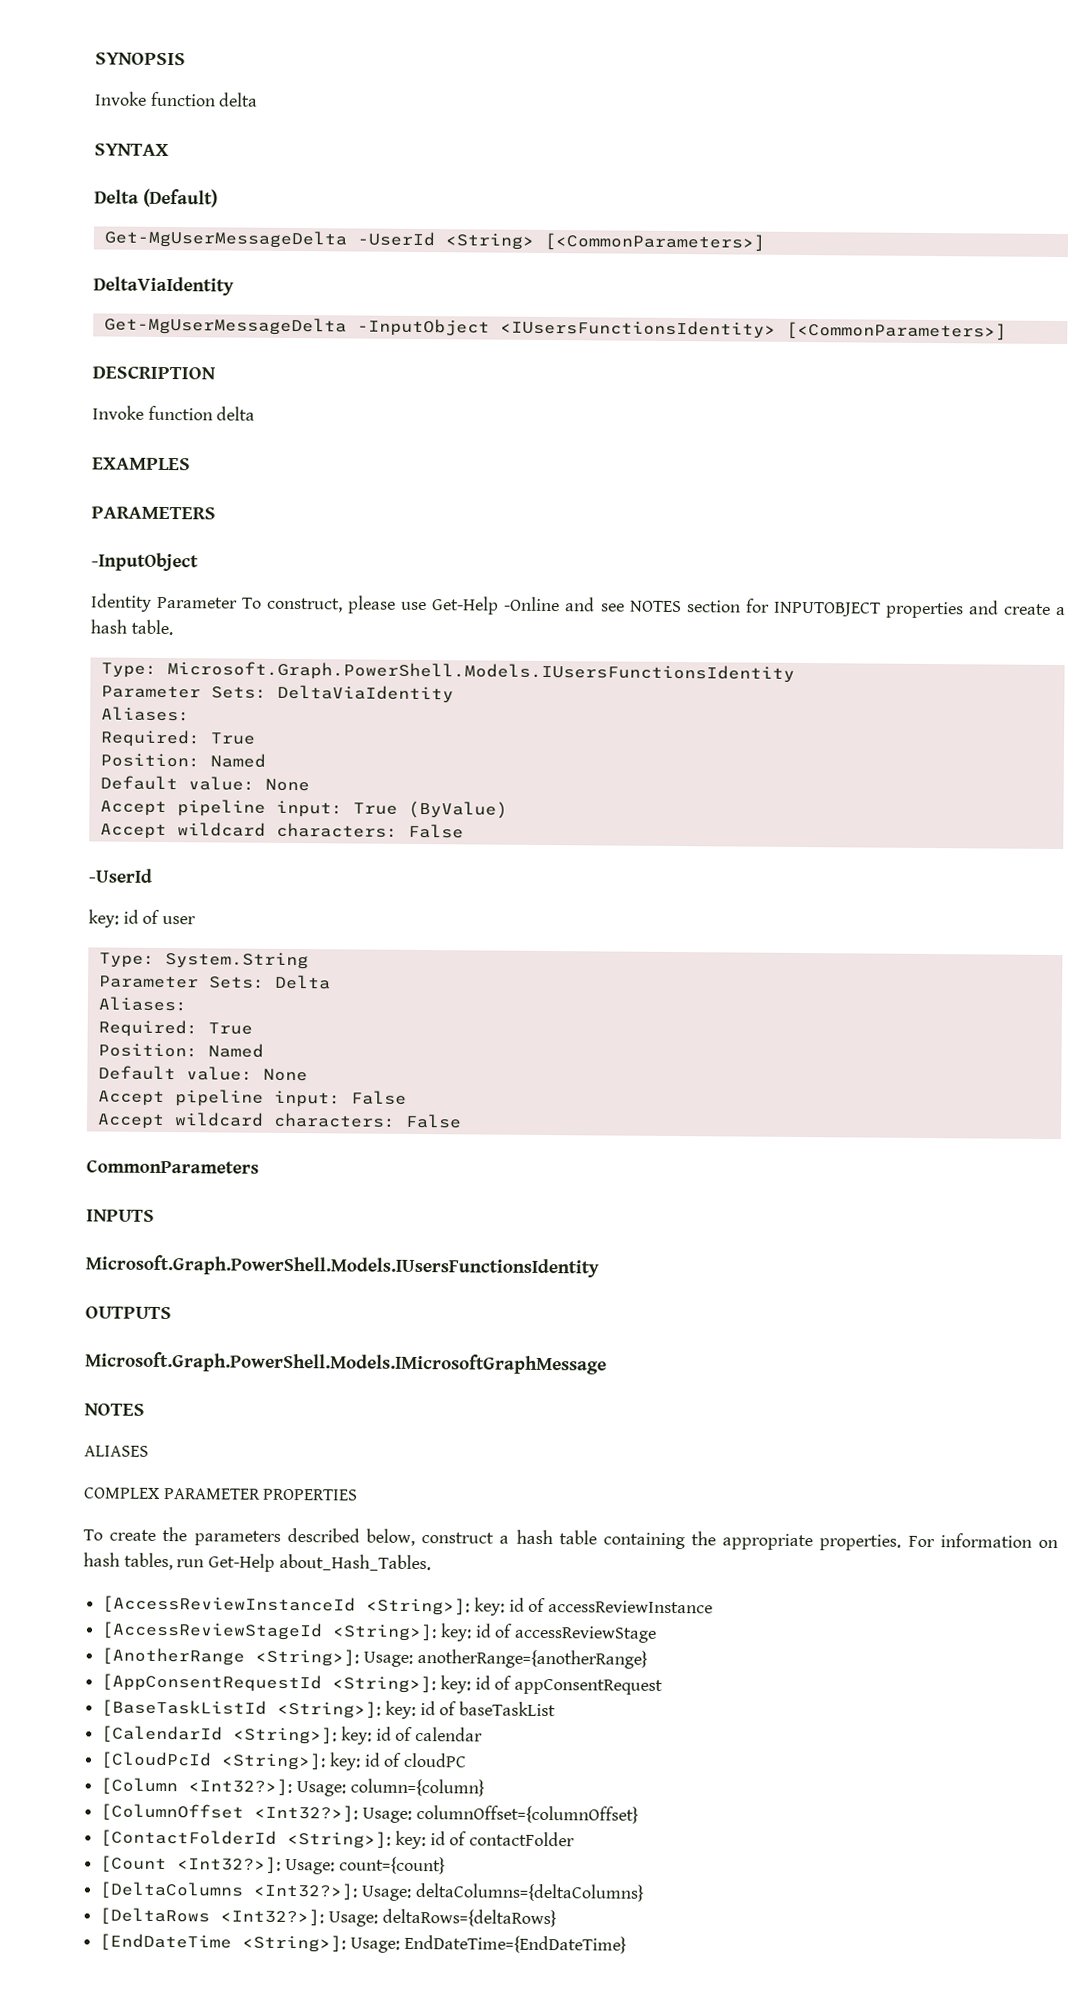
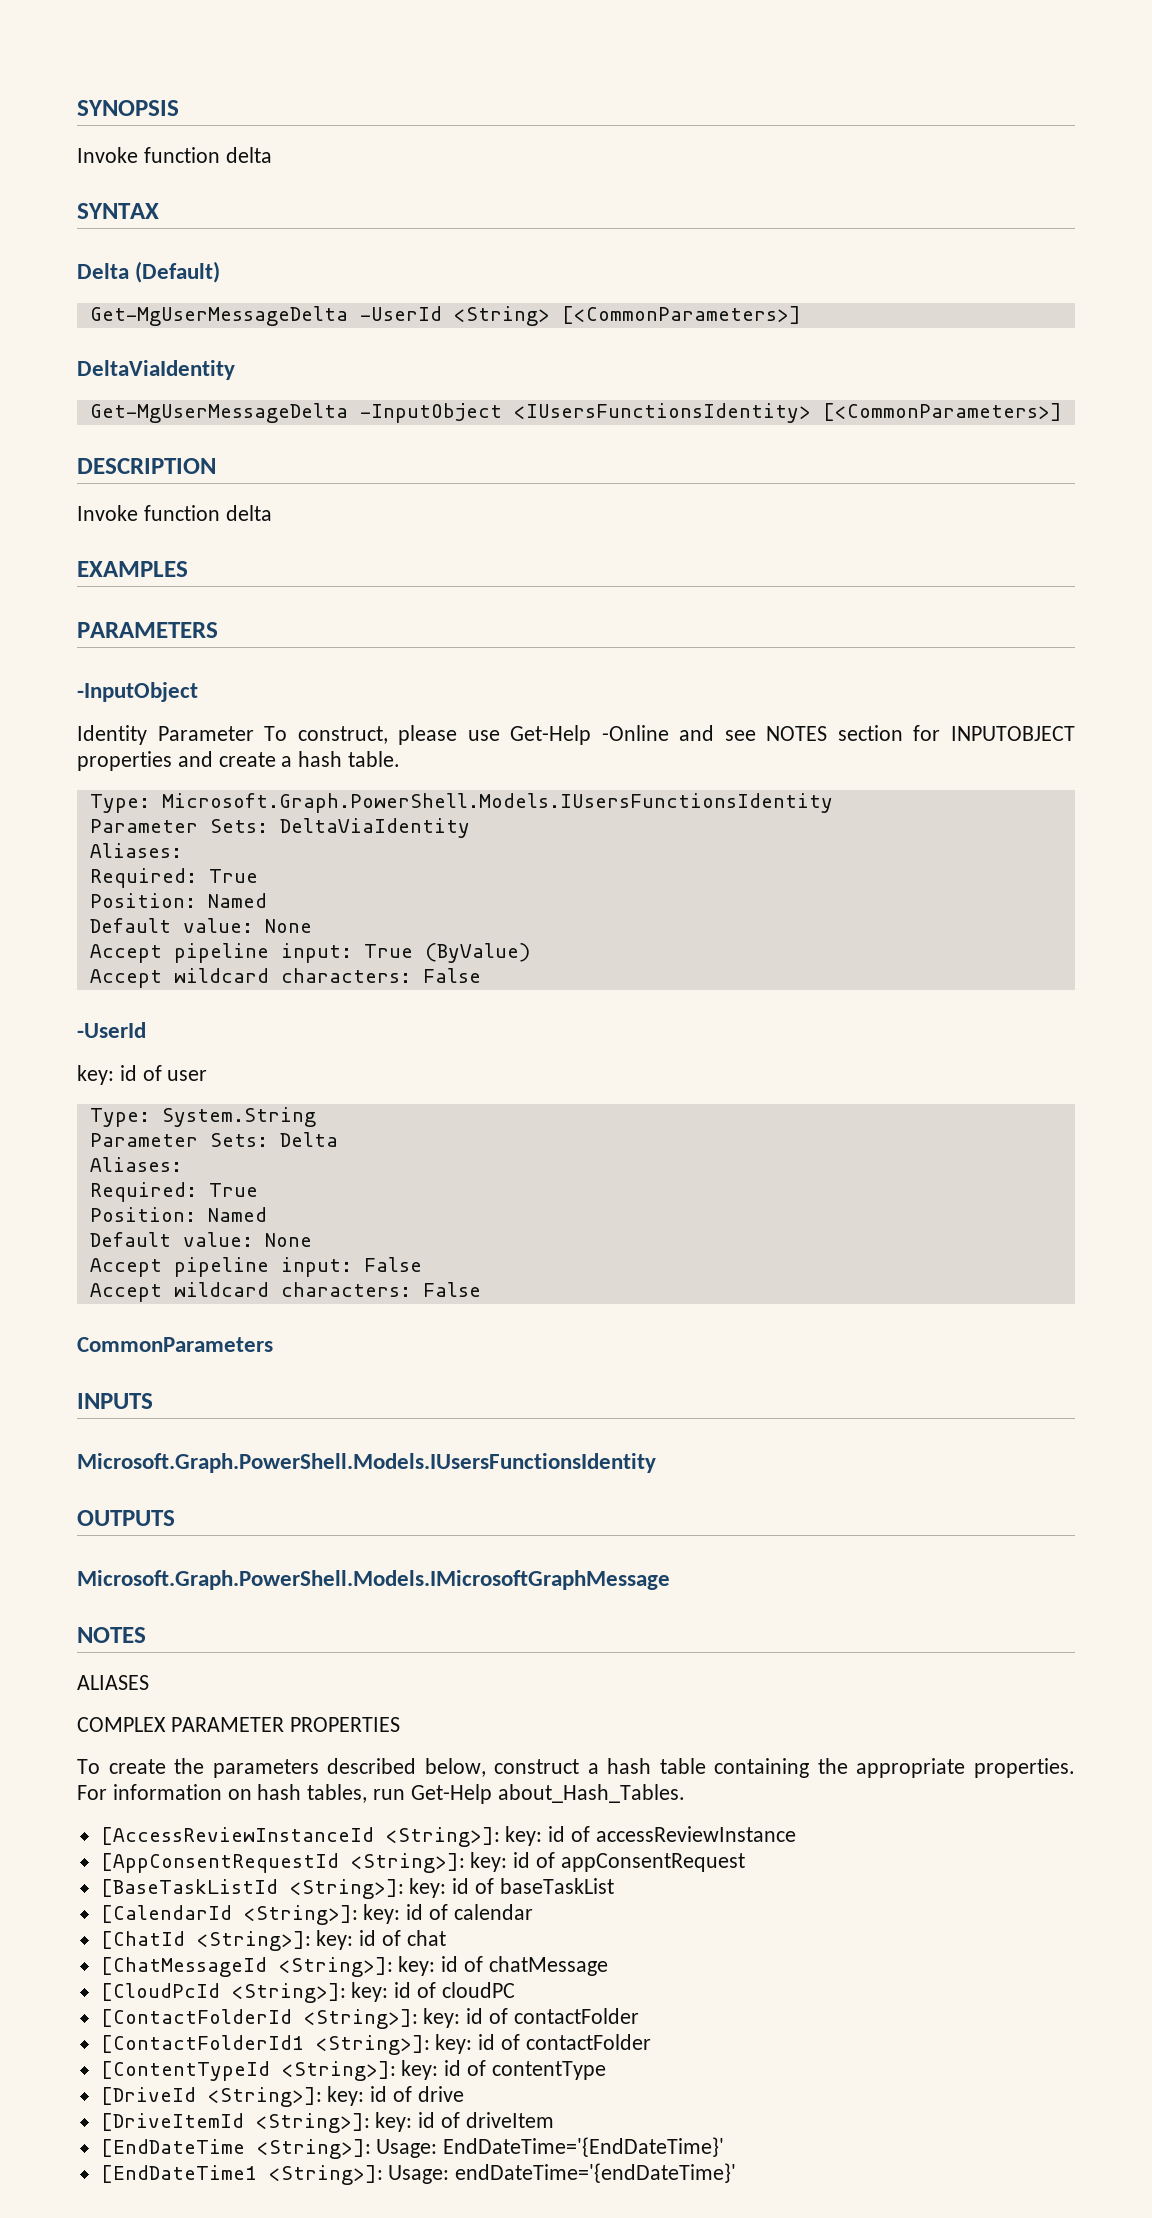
- [AccessReviewStageId <String>]: key: id of accessReviewStage
- [AnotherRange <String>]: Usage: anotherRange={anotherRange}
+ [ChatId <String>]: key: id of chat
+ [ChatMessageId <String>]: key: id of chatMessage
- [Column <Int32?>]: Usage: column={column}
- [ColumnOffset <Int32?>]: Usage: columnOffset={columnOffset}
- [Count <Int32?>]: Usage: count={count}
- [DeltaColumns <Int32?>]: Usage: deltaColumns={deltaColumns}
- [DeltaRows <Int32?>]: Usage: deltaRows={deltaRows}
- [EndDateTime <String>]: Usage: EndDateTime={EndDateTime}
+ [ContactFolderId1 <String>]: key: id of contactFolder
+ [ContentTypeId <String>]: key: id of contentType
+ [DriveId <String>]: key: id of drive
+ [DriveItemId <String>]: key: id of driveItem
+ [EndDateTime <String>]: Usage: EndDateTime='{EndDateTime}'
+ [EndDateTime1 <String>]: Usage: endDateTime='{endDateTime}'

